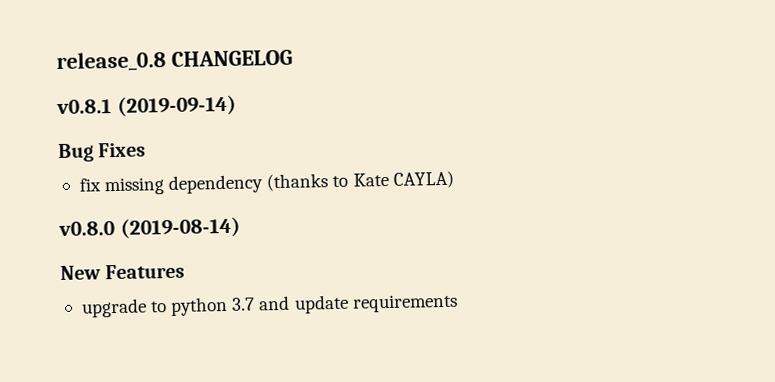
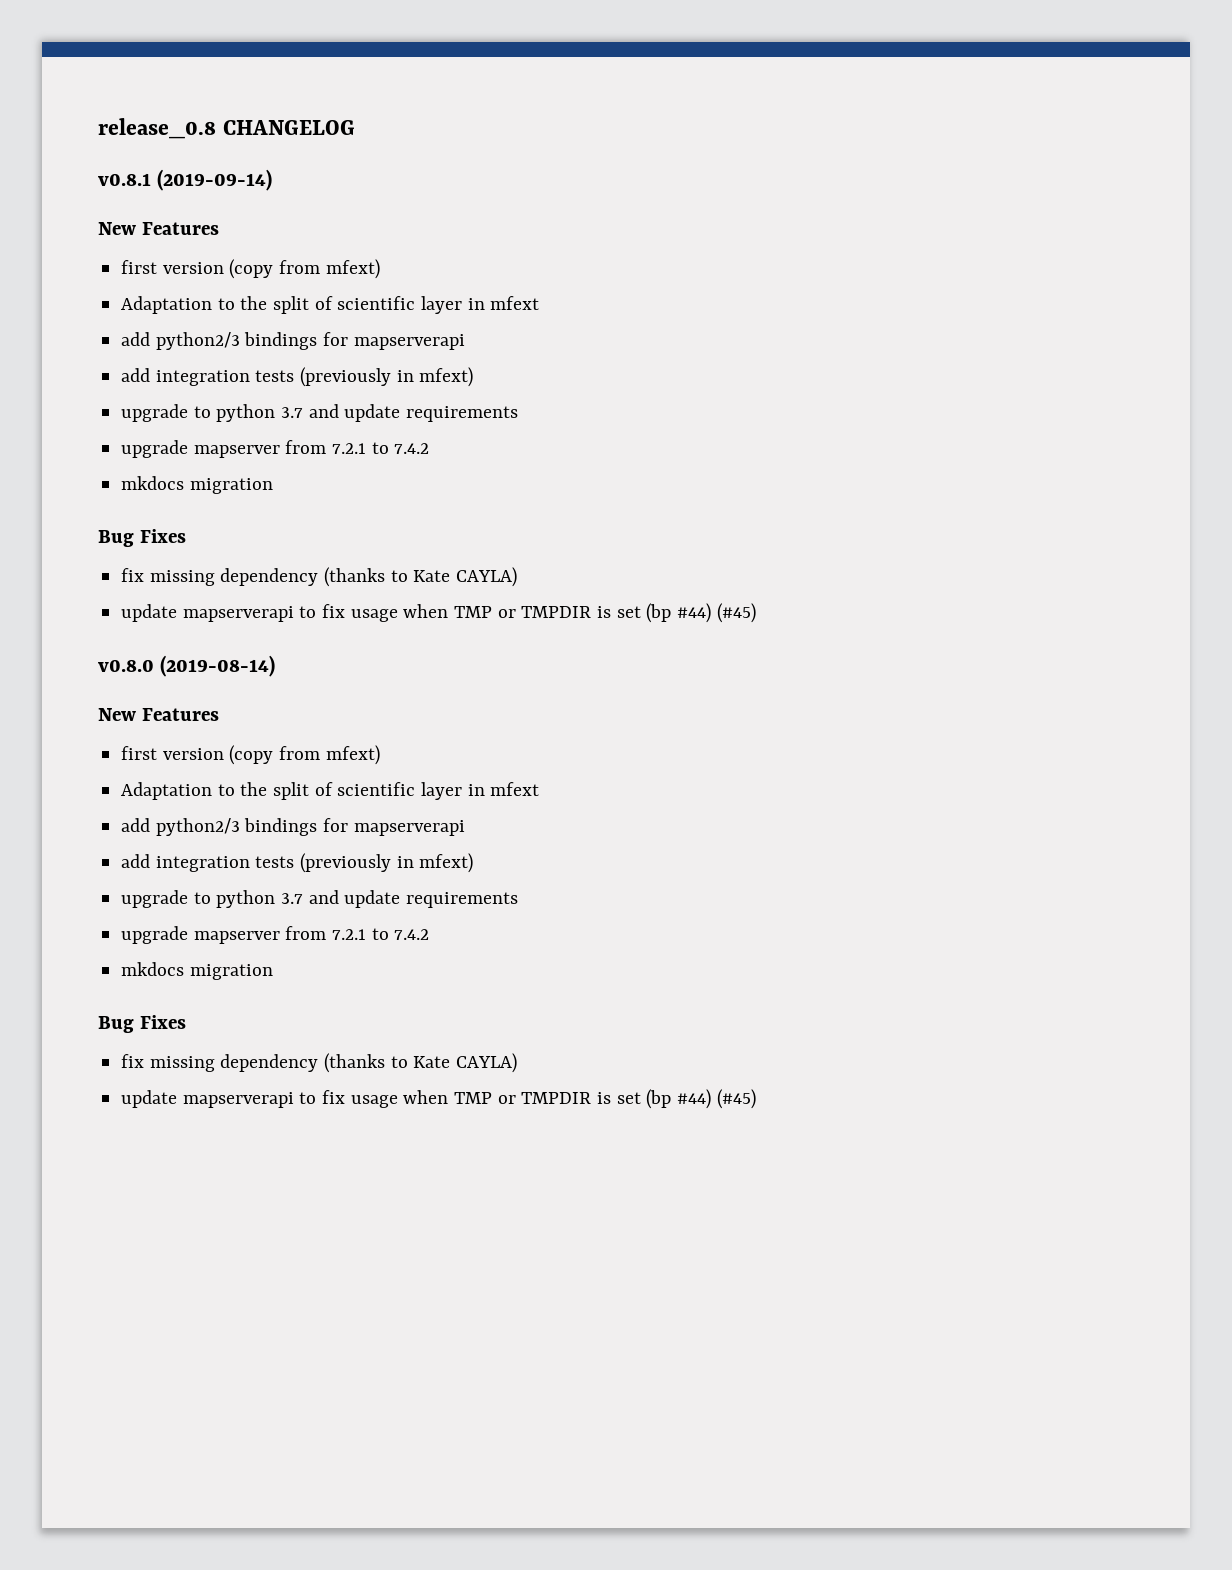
  v0.8.1 (2019-09-14)
+ New Features
+ first version (copy from mfext)
+ Adaptation to the split of scientific layer in mfext
+ add python2/3 bindings for mapserverapi
+ add integration tests (previously in mfext)
+ upgrade to python 3.7 and update requirements
+ upgrade mapserver from 7.2.1 to 7.4.2
+ mkdocs migration
  Bug Fixes
  fix missing dependency (thanks to Kate CAYLA)
+ update mapserverapi to fix usage when TMP or TMPDIR is set (bp #44) (#45)
  v0.8.0 (2019-08-14)
  New Features
+ first version (copy from mfext)
+ Adaptation to the split of scientific layer in mfext
+ add python2/3 bindings for mapserverapi
+ add integration tests (previously in mfext)
  upgrade to python 3.7 and update requirements
+ upgrade mapserver from 7.2.1 to 7.4.2
+ mkdocs migration
+ Bug Fixes
+ fix missing dependency (thanks to Kate CAYLA)
+ update mapserverapi to fix usage when TMP or TMPDIR is set (bp #44) (#45)

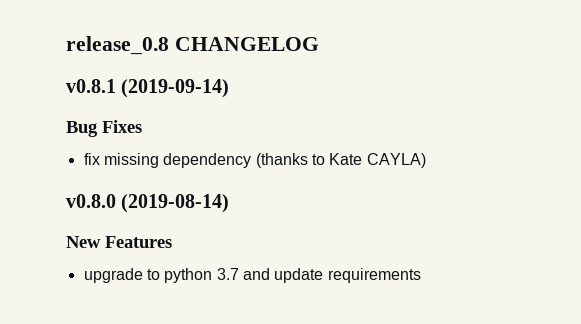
  v0.8.1 (2019-09-14)
- New Features
- first version (copy from mfext)
- Adaptation to the split of scientific layer in mfext
- add python2/3 bindings for mapserverapi
- add integration tests (previously in mfext)
- upgrade to python 3.7 and update requirements
- upgrade mapserver from 7.2.1 to 7.4.2
- mkdocs migration
  Bug Fixes
  fix missing dependency (thanks to Kate CAYLA)
- update mapserverapi to fix usage when TMP or TMPDIR is set (bp #44) (#45)
  v0.8.0 (2019-08-14)
  New Features
- first version (copy from mfext)
- Adaptation to the split of scientific layer in mfext
- add python2/3 bindings for mapserverapi
- add integration tests (previously in mfext)
  upgrade to python 3.7 and update requirements
- upgrade mapserver from 7.2.1 to 7.4.2
- mkdocs migration
- Bug Fixes
- fix missing dependency (thanks to Kate CAYLA)
- update mapserverapi to fix usage when TMP or TMPDIR is set (bp #44) (#45)

